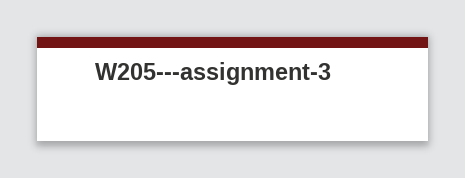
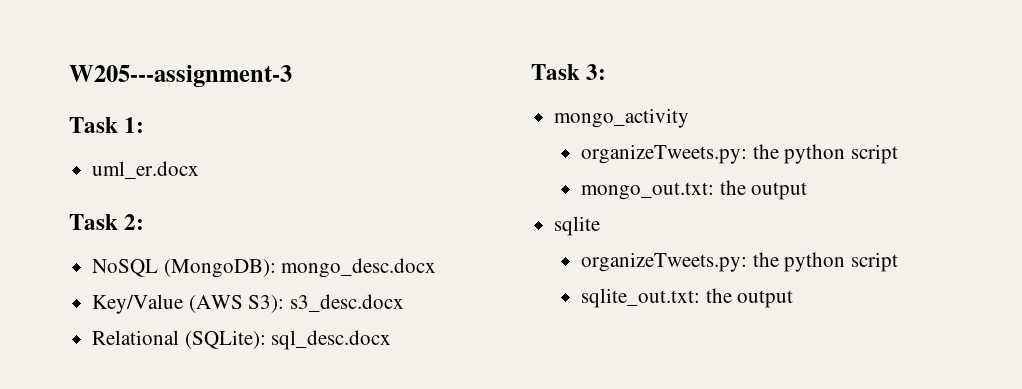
+ Task 1:
+ uml_er.docx
+ Task 2:
+ NoSQL (MongoDB): mongo_desc.docx
+ Key/Value (AWS S3): s3_desc.docx
+ Relational (SQLite): sql_desc.docx
+ Task 3:
+ mongo_activity
+ organizeTweets.py: the python script
+ mongo_out.txt: the output
+ sqlite
+ organizeTweets.py: the python script
+ sqlite_out.txt: the output

